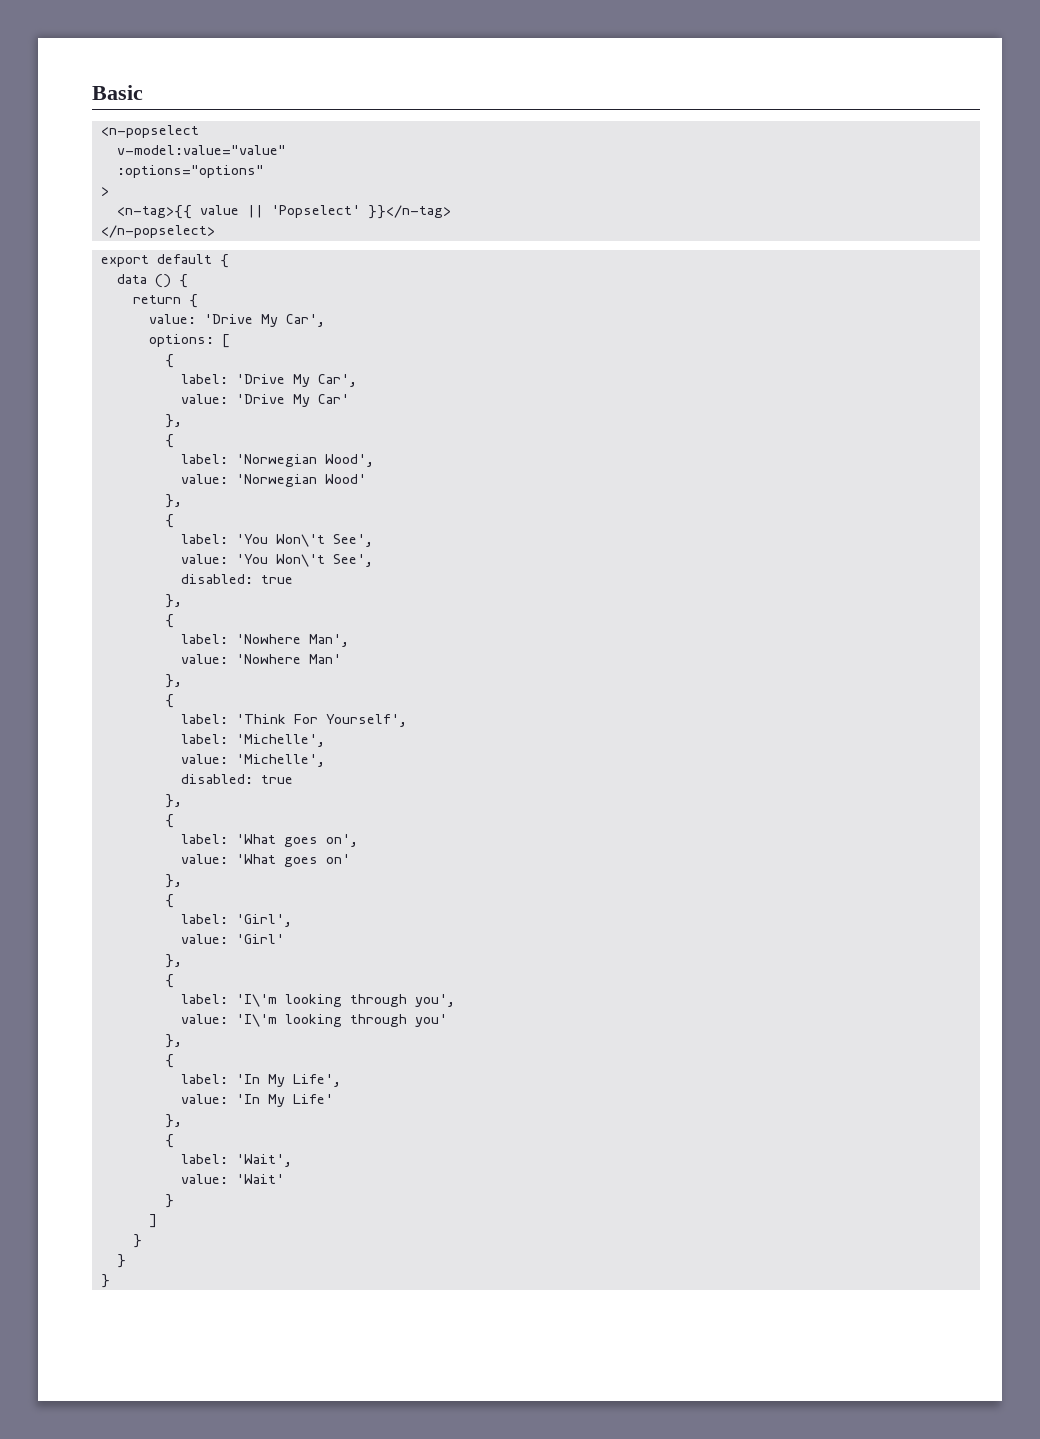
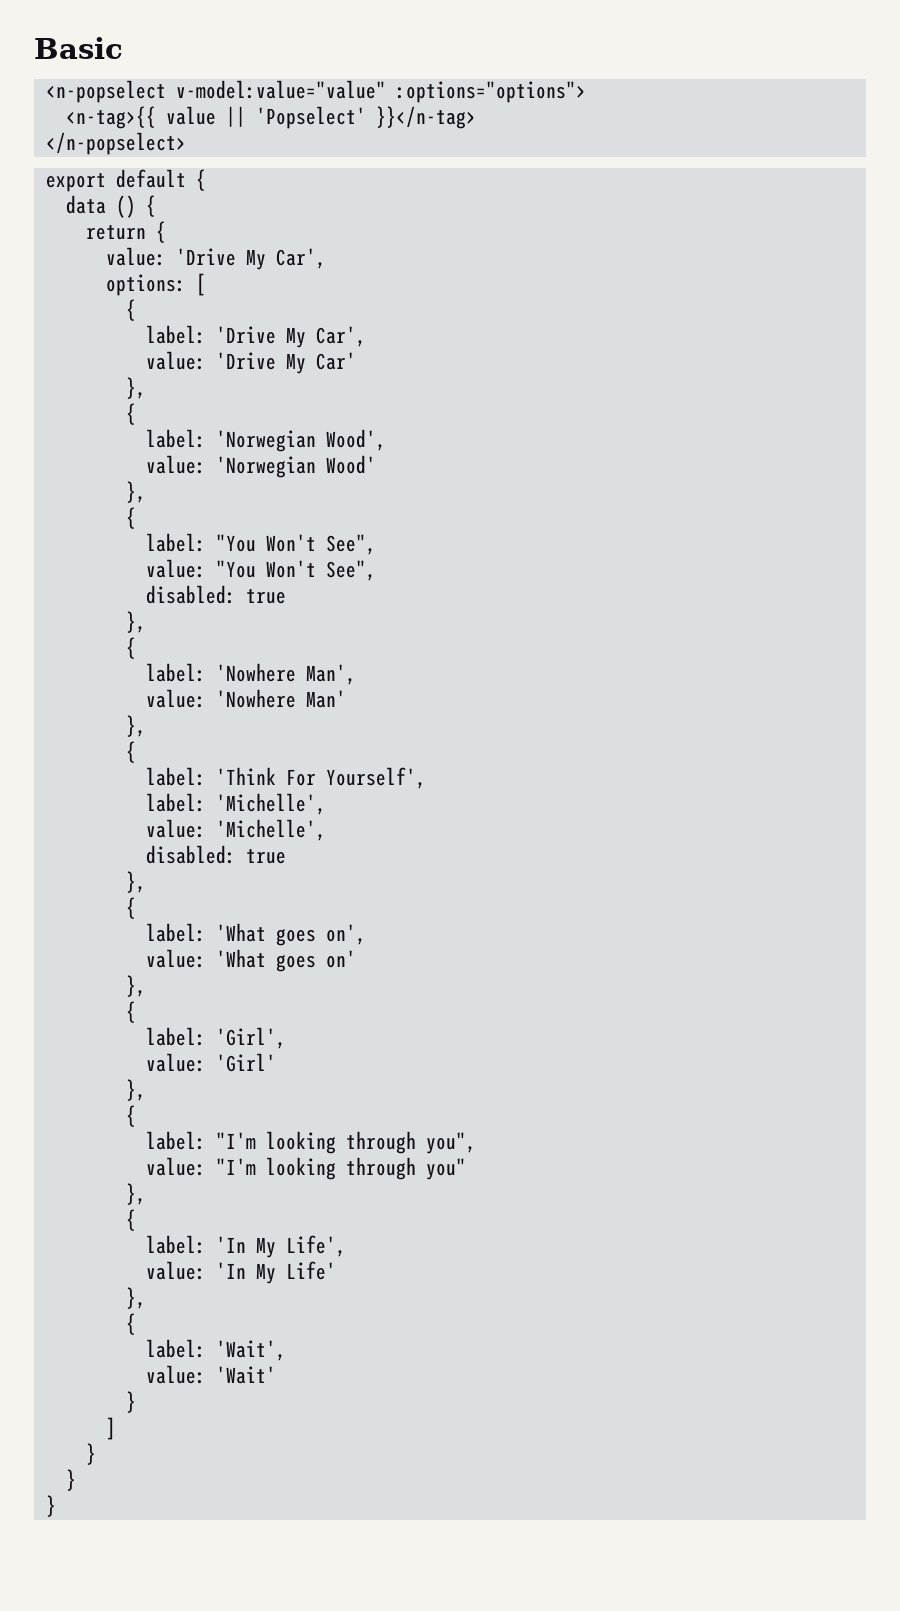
- <n-popselect
- v-model:value="value"
- :options="options"
- >
+ <n-popselect v-model:value="value" :options="options">
- label: 'You Won\'t See',
- value: 'You Won\'t See',
+ label: "You Won't See",
+ value: "You Won't See",
- label: 'I\'m looking through you',
- value: 'I\'m looking through you'
+ label: "I'm looking through you",
+ value: "I'm looking through you"

